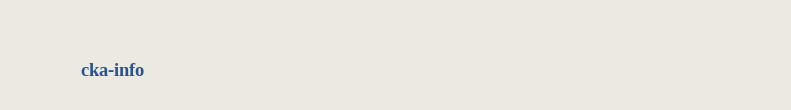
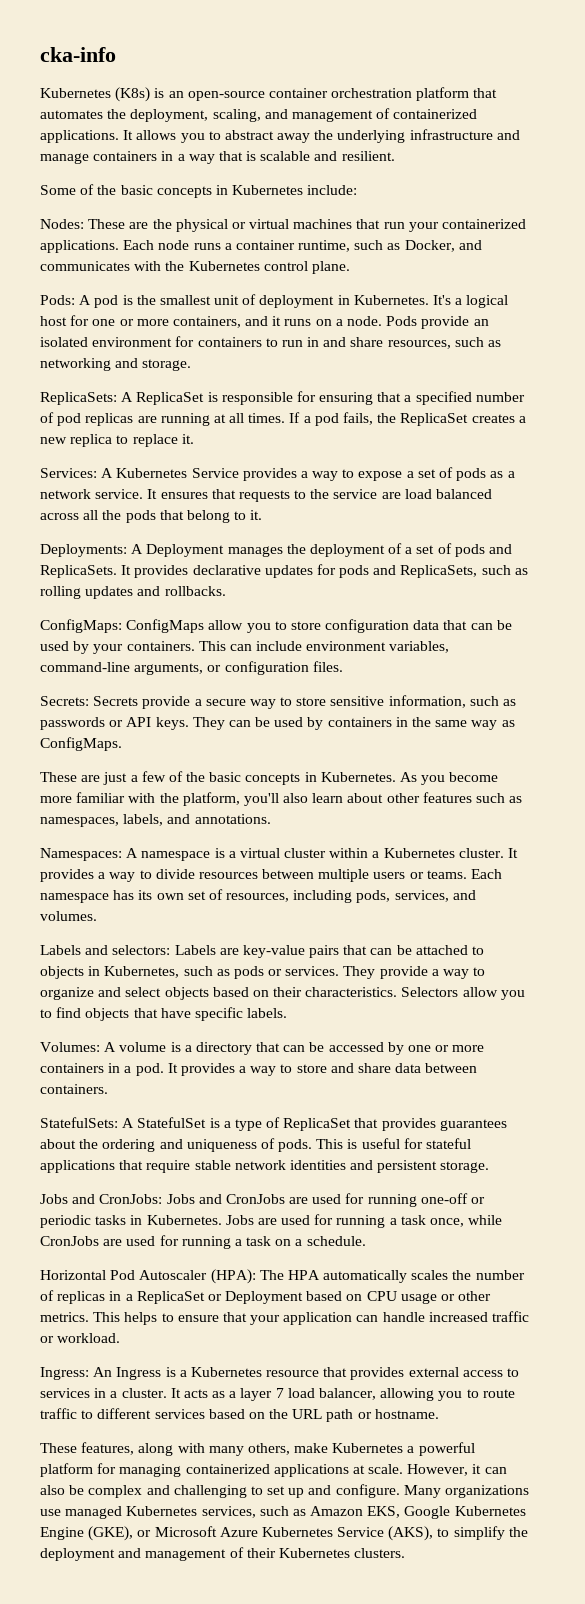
+ Kubernetes (K8s) is an open-source container orchestration platform that automates the deployment, scaling, and management of containerized applications. It allows you to abstract away the underlying infrastructure and manage containers in a way that is scalable and resilient.
+ Some of the basic concepts in Kubernetes include:
+ Nodes: These are the physical or virtual machines that run your containerized applications. Each node runs a container runtime, such as Docker, and communicates with the Kubernetes control plane.
+ Pods: A pod is the smallest unit of deployment in Kubernetes. It's a logical host for one or more containers, and it runs on a node. Pods provide an isolated environment for containers to run in and share resources, such as networking and storage.
+ ReplicaSets: A ReplicaSet is responsible for ensuring that a specified number of pod replicas are running at all times. If a pod fails, the ReplicaSet creates a new replica to replace it.
+ Services: A Kubernetes Service provides a way to expose a set of pods as a network service. It ensures that requests to the service are load balanced across all the pods that belong to it.
+ Deployments: A Deployment manages the deployment of a set of pods and ReplicaSets. It provides declarative updates for pods and ReplicaSets, such as rolling updates and rollbacks.
+ ConfigMaps: ConfigMaps allow you to store configuration data that can be used by your containers. This can include environment variables, command-line arguments, or configuration files.
+ Secrets: Secrets provide a secure way to store sensitive information, such as passwords or API keys. They can be used by containers in the same way as ConfigMaps.
+ These are just a few of the basic concepts in Kubernetes. As you become more familiar with the platform, you'll also learn about other features such as namespaces, labels, and annotations.
+ Namespaces: A namespace is a virtual cluster within a Kubernetes cluster. It provides a way to divide resources between multiple users or teams. Each namespace has its own set of resources, including pods, services, and volumes.
+ Labels and selectors: Labels are key-value pairs that can be attached to objects in Kubernetes, such as pods or services. They provide a way to organize and select objects based on their characteristics. Selectors allow you to find objects that have specific labels.
+ Volumes: A volume is a directory that can be accessed by one or more containers in a pod. It provides a way to store and share data between containers.
+ StatefulSets: A StatefulSet is a type of ReplicaSet that provides guarantees about the ordering and uniqueness of pods. This is useful for stateful applications that require stable network identities and persistent storage.
+ Jobs and CronJobs: Jobs and CronJobs are used for running one-off or periodic tasks in Kubernetes. Jobs are used for running a task once, while CronJobs are used for running a task on a schedule.
+ Horizontal Pod Autoscaler (HPA): The HPA automatically scales the number of replicas in a ReplicaSet or Deployment based on CPU usage or other metrics. This helps to ensure that your application can handle increased traffic or workload.
+ Ingress: An Ingress is a Kubernetes resource that provides external access to services in a cluster. It acts as a layer 7 load balancer, allowing you to route traffic to different services based on the URL path or hostname.
+ These features, along with many others, make Kubernetes a powerful platform for managing containerized applications at scale. However, it can also be complex and challenging to set up and configure. Many organizations use managed Kubernetes services, such as Amazon EKS, Google Kubernetes Engine (GKE), or Microsoft Azure Kubernetes Service (AKS), to simplify the deployment and management of their Kubernetes clusters.

